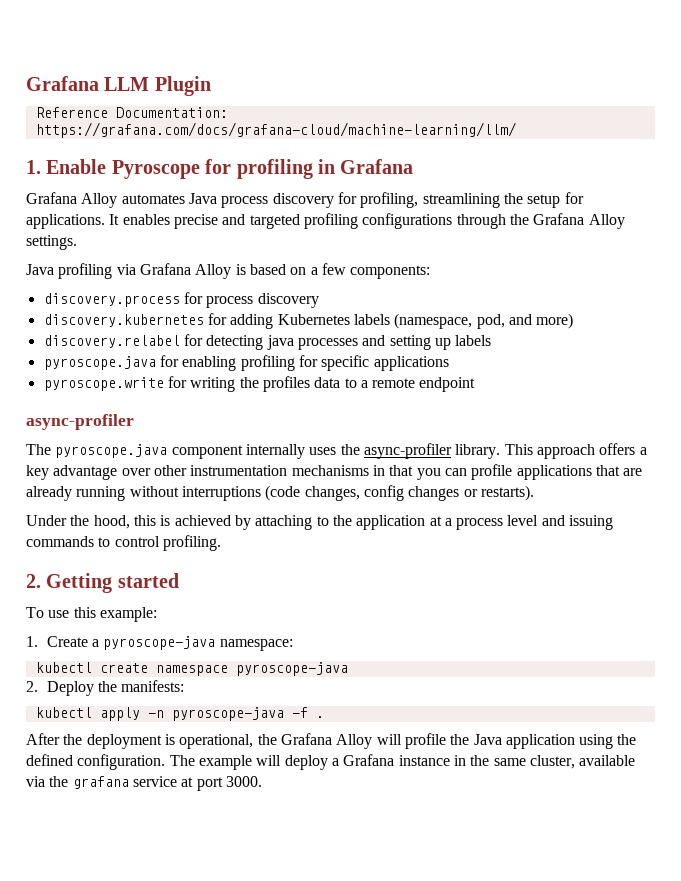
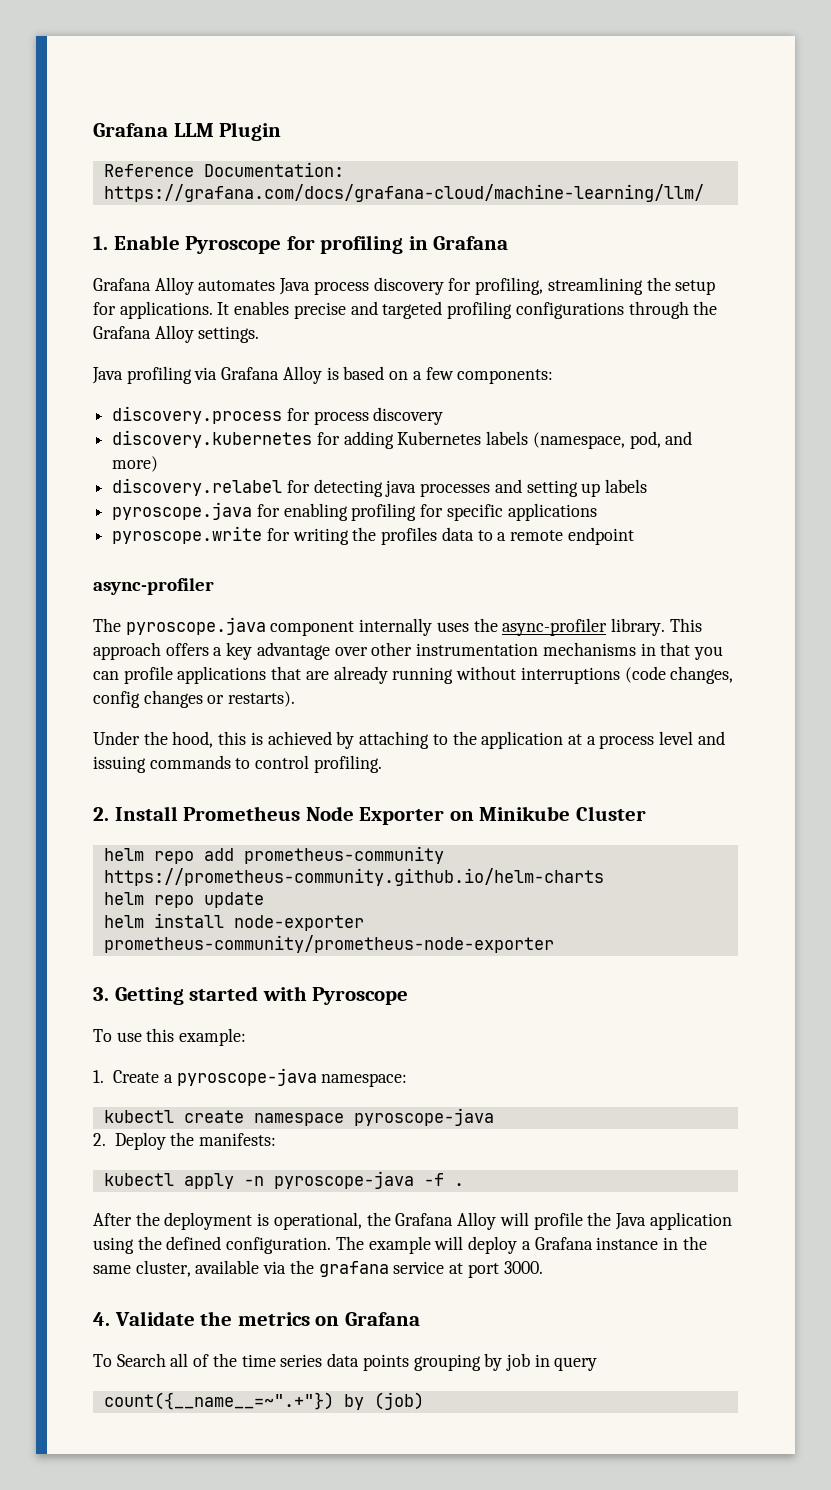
- 2. Getting started
+ 2. Install Prometheus Node Exporter on Minikube Cluster
+ helm repo add prometheus-community https://prometheus-community.github.io/helm-charts
+ helm repo update
+ helm install node-exporter prometheus-community/prometheus-node-exporter
+ 3. Getting started with Pyroscope
+ 4. Validate the metrics on Grafana
+ To Search all of the time series data points grouping by job in query
+ count({__name__=~".+"}) by (job)

